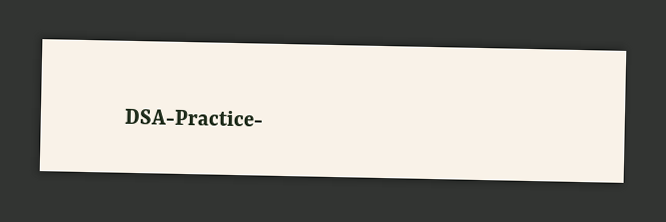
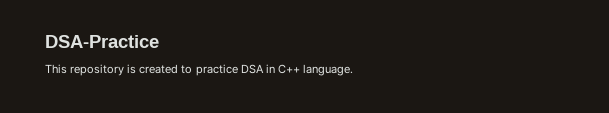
- DSA-Practice-
+ DSA-Practice
+ This repository is created to practice DSA in C++ language.

